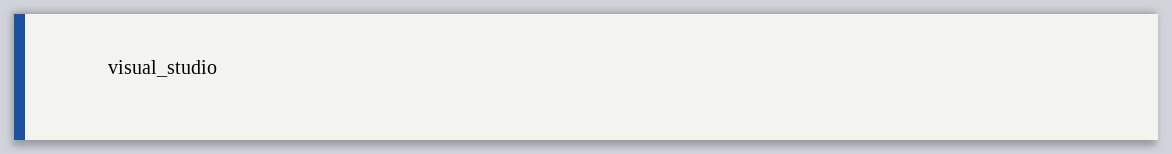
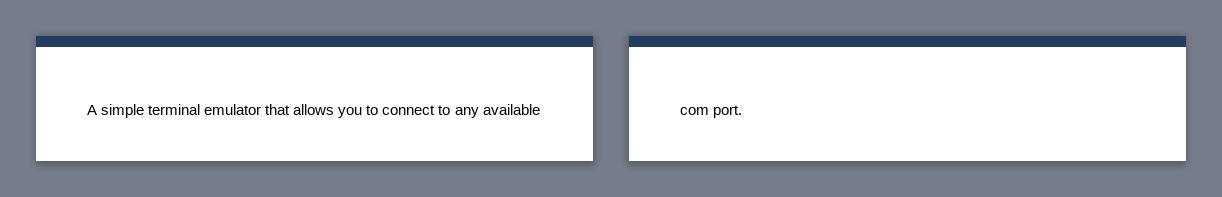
- visual_studio
+ A simple terminal emulator that allows you to connect to any available com port.

